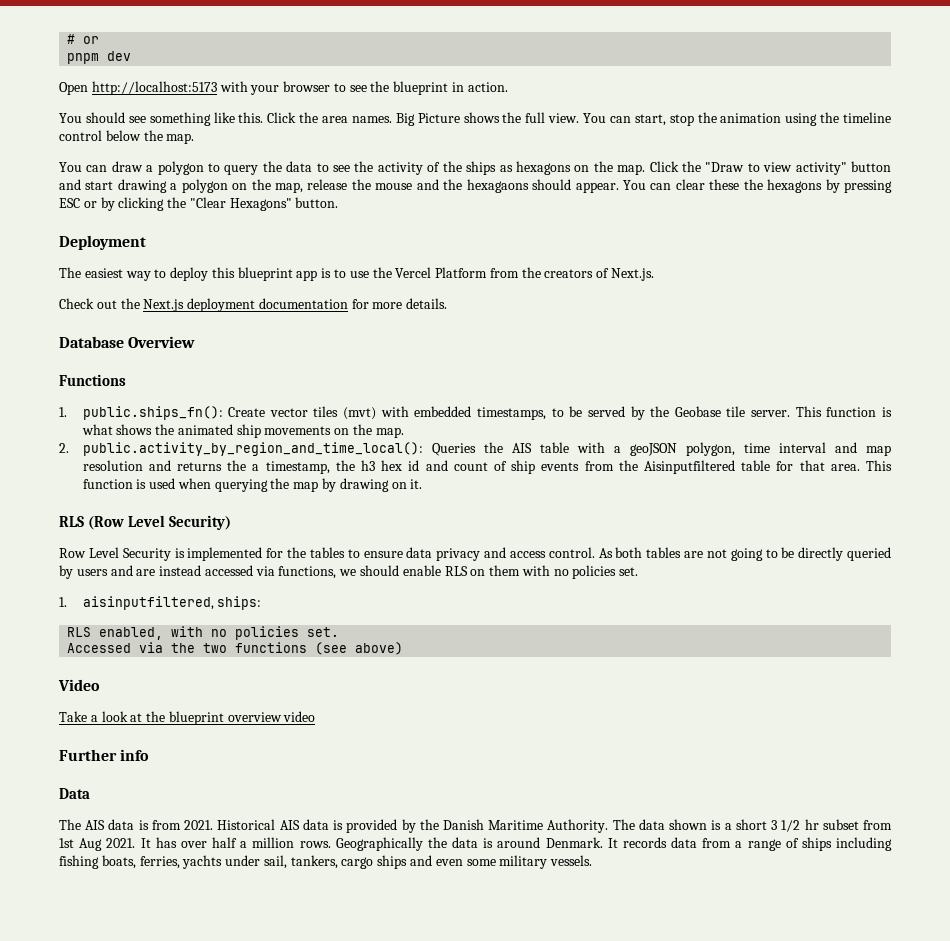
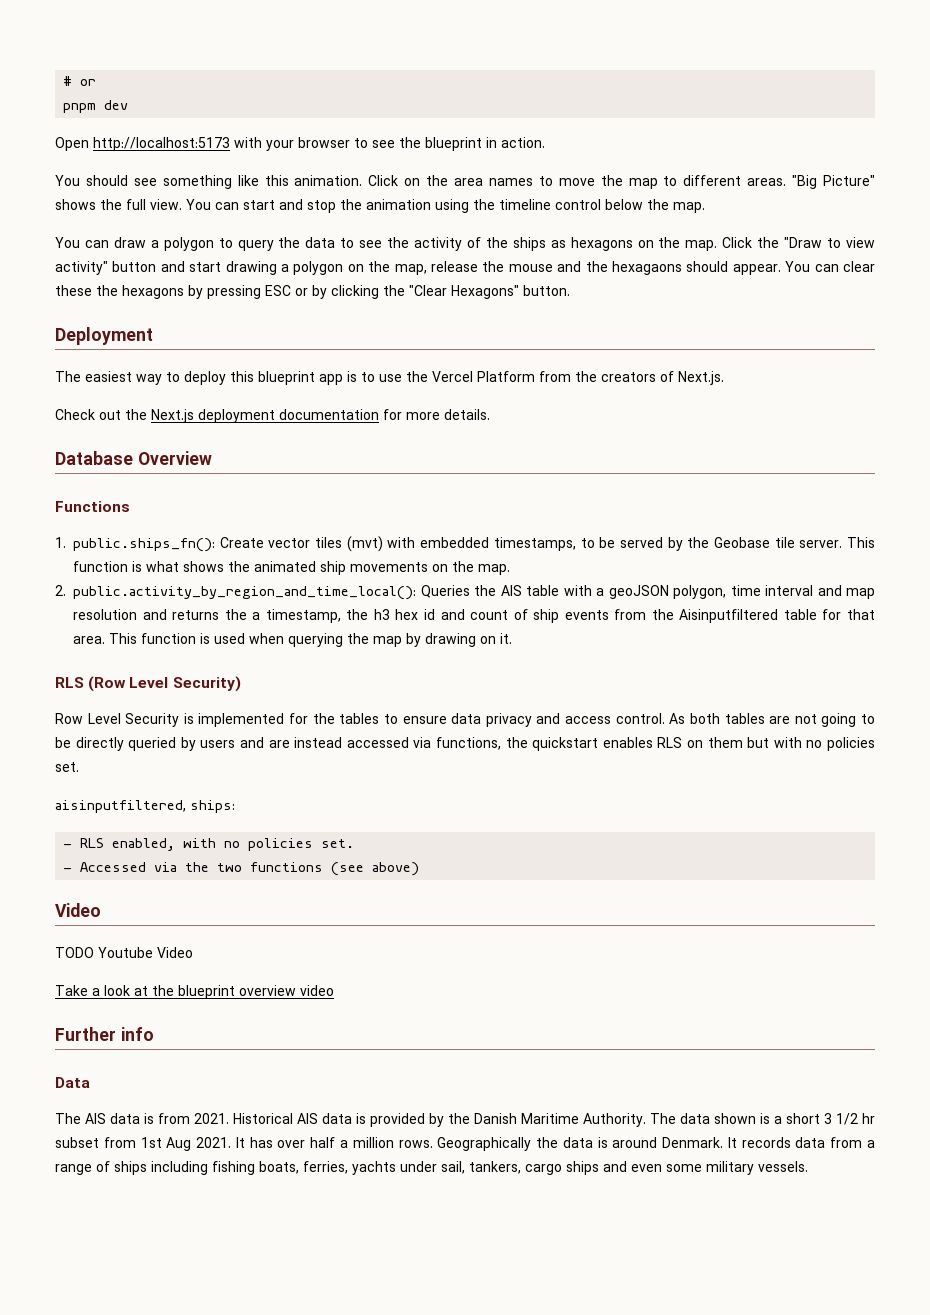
- You should see something like this. Click the area names. Big Picture shows the full view.
+ You should see something like this animation. Click on the area names to move the map to different areas. "Big Picture" shows the full view.
- You can start, stop the animation using the timeline control below the map.
+ You can start and stop the animation using the timeline control below the map.
- As both tables are not going to be directly queried by users and are instead accessed via functions, we should enable RLS on them with no policies set.
- 1. aisinputfiltered, ships:
+ As both tables are not going to be directly queried by users and are instead accessed via functions, the quickstart enables RLS on them but with no policies set.
+ aisinputfiltered, ships:
- RLS enabled, with no policies set.
+ - RLS enabled, with no policies set.
- Accessed via the two functions (see above)
+ - Accessed via the two functions (see above)
+ TODO Youtube Video

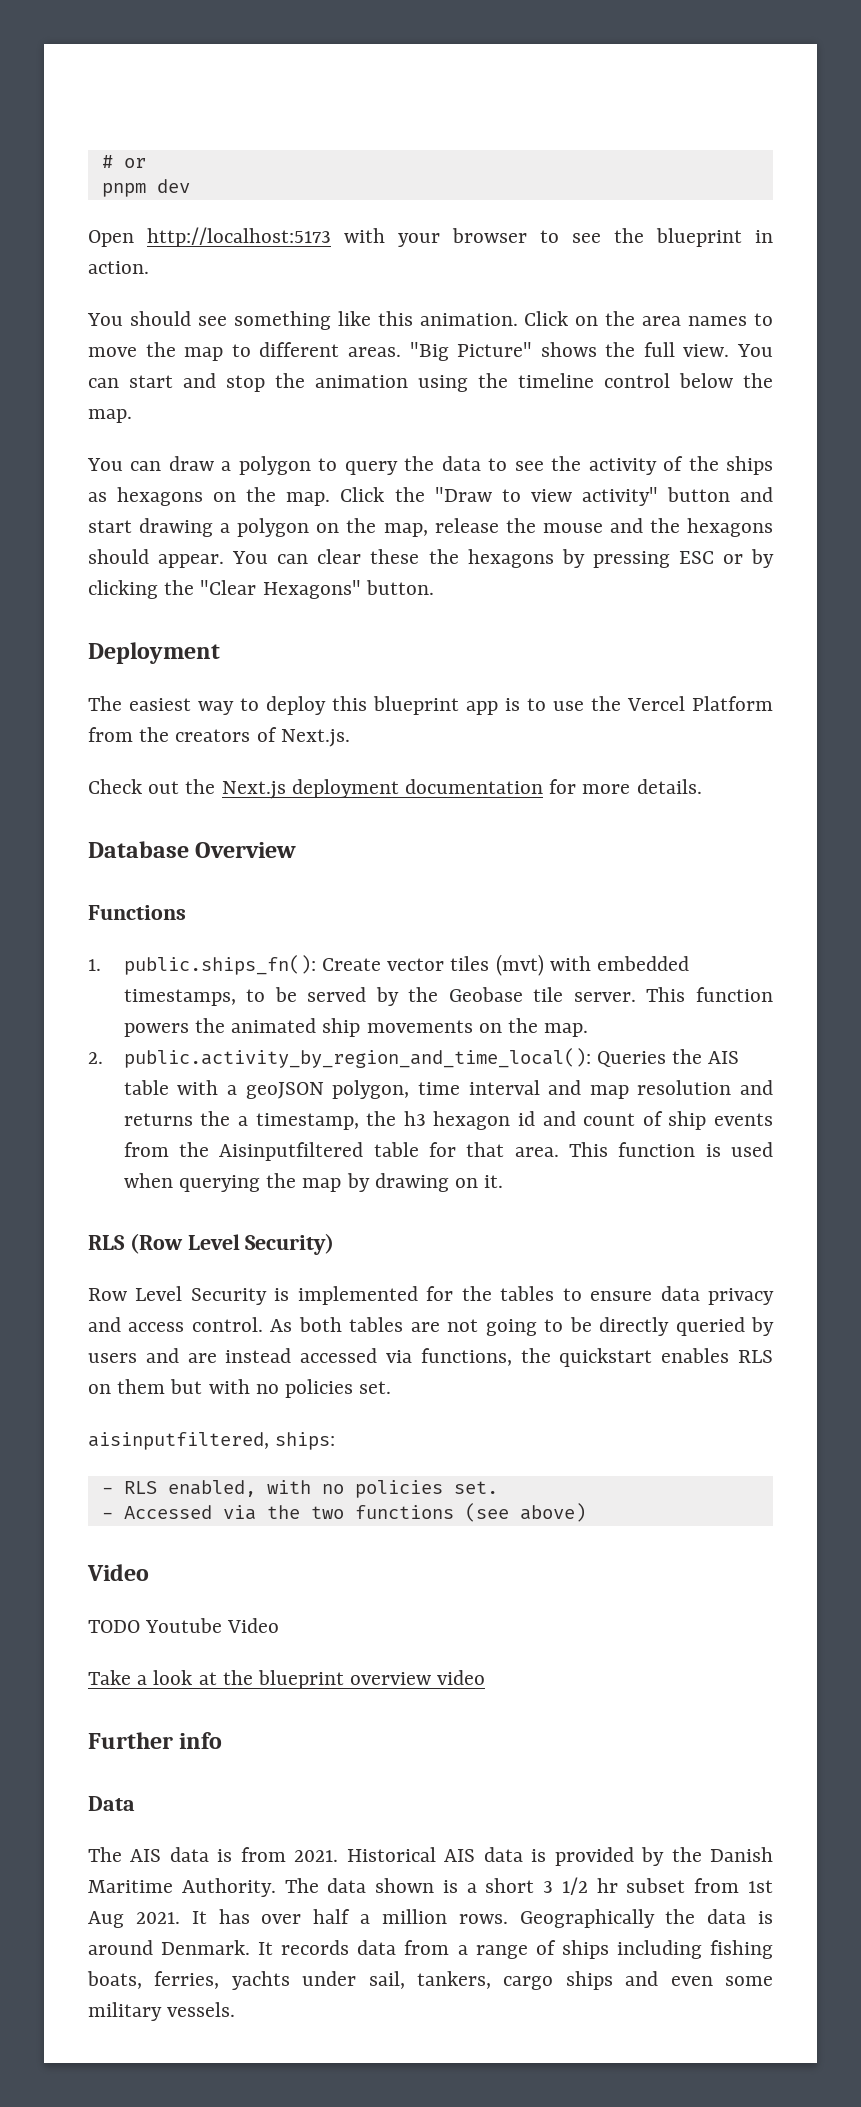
- Click the "Draw to view activity" button and start drawing a polygon on the map, release the mouse and the hexagaons should appear.
+ Click the "Draw to view activity" button and start drawing a polygon on the map, release the mouse and the hexagons should appear.
- This function is what shows the animated ship movements on the map.
+ This function powers the animated ship movements on the map.
- 2. public.activity_by_region_and_time_local(): Queries the AIS table with a geoJSON polygon, time interval and map resolution and returns the a timestamp, the h3 hex id and count of ship events from the Aisinputfiltered table for that area.
+ 2. public.activity_by_region_and_time_local(): Queries the AIS table with a geoJSON polygon, time interval and map resolution and returns the a timestamp, the h3 hexagon id and count of ship events from the Aisinputfiltered table for that area.

